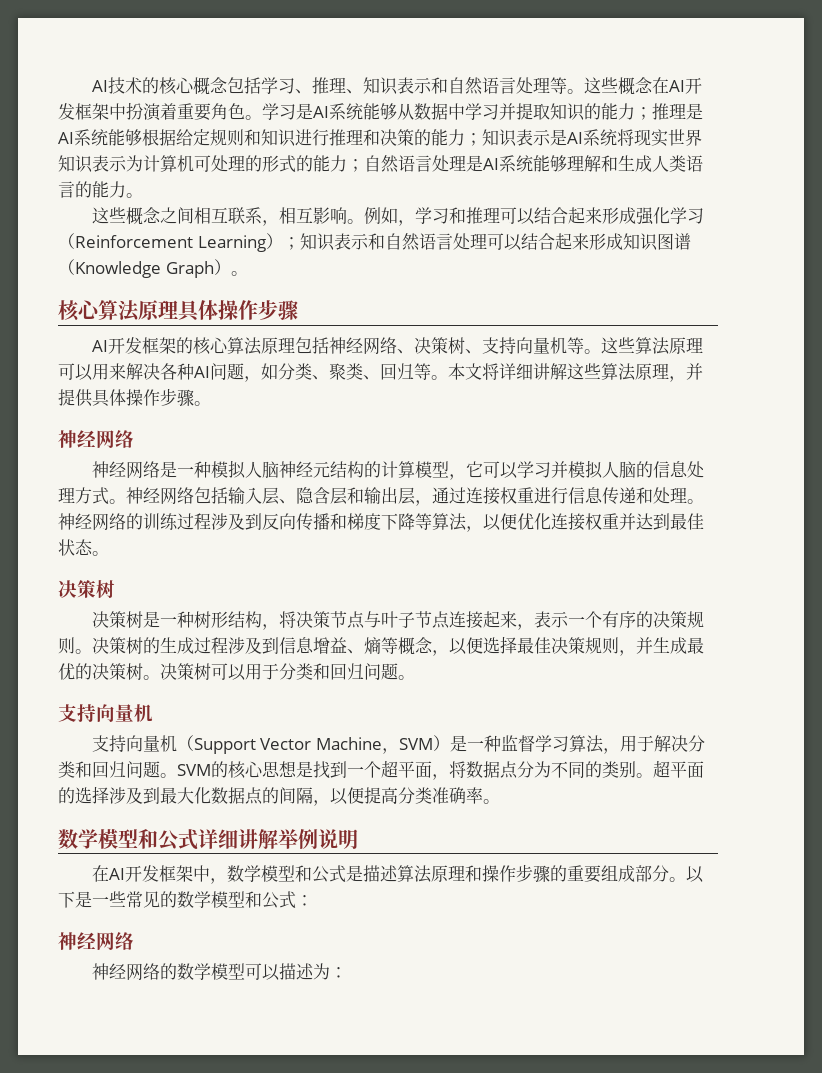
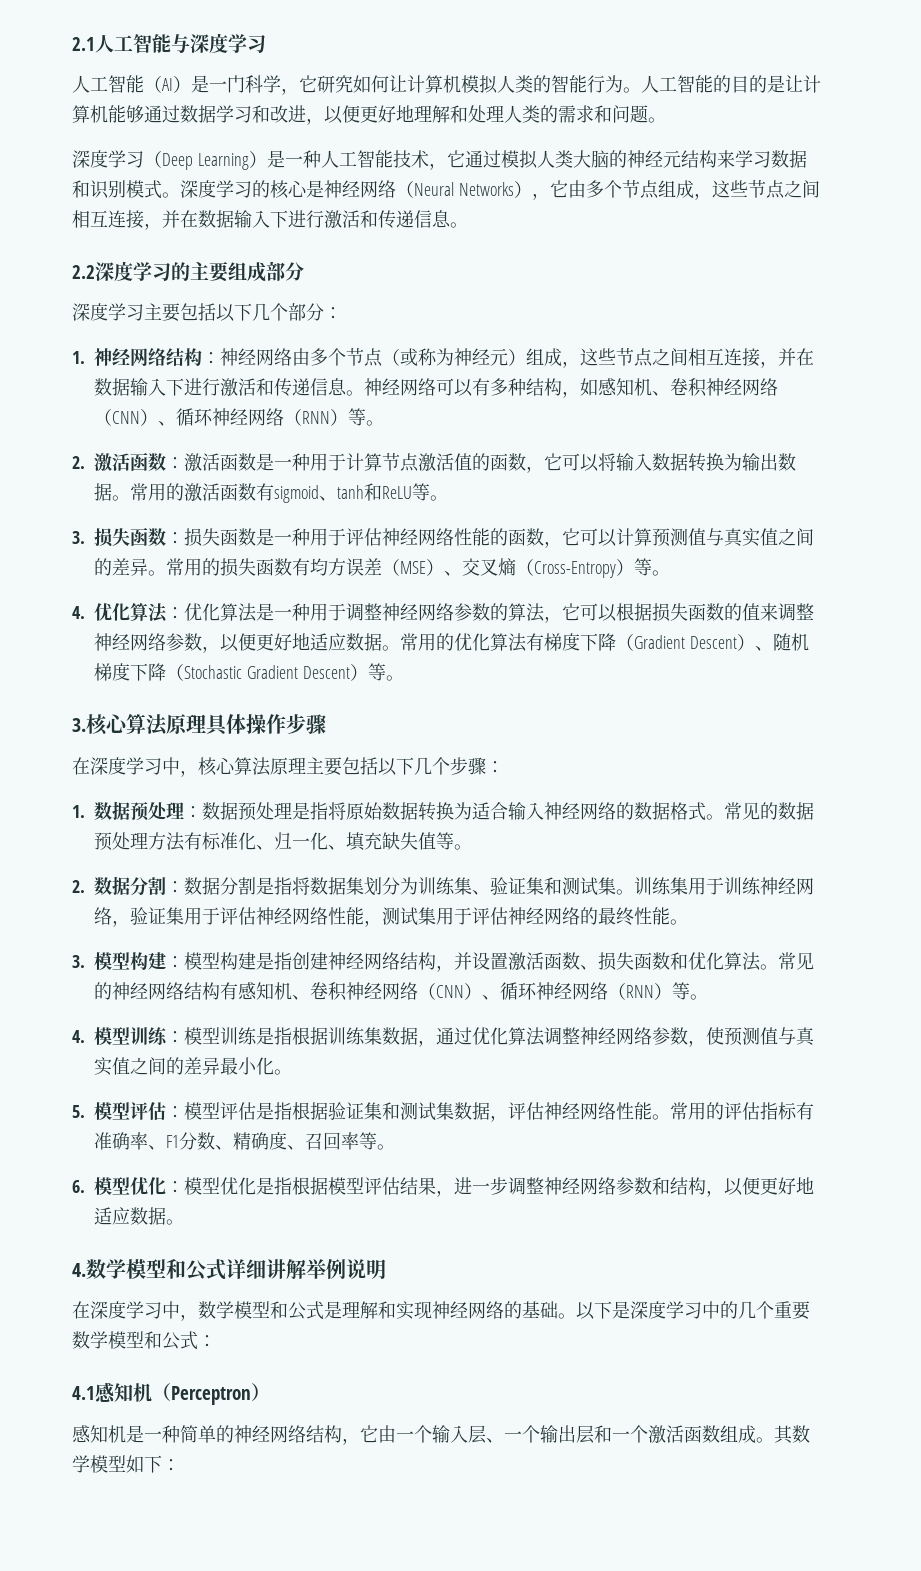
- AI技术的核心概念包括学习、推理、知识表示和自然语言处理等。这些概念在AI开发框架中扮演着重要角色。学习是AI系统能够从数据中学习并提取知识的能力；推理是AI系统能够根据给定规则和知识进行推理和决策的能力；知识表示是AI系统将现实世界知识表示为计算机可处理的形式的能力；自然语言处理是AI系统能够理解和生成人类语言的能力。
- 这些概念之间相互联系，相互影响。例如，学习和推理可以结合起来形成强化学习（Reinforcement Learning）；知识表示和自然语言处理可以结合起来形成知识图谱（Knowledge Graph）。
- 核心算法原理具体操作步骤
+ 2.1人工智能与深度学习
+ 人工智能（AI）是一门科学，它研究如何让计算机模拟人类的智能行为。人工智能的目的是让计算机能够通过数据学习和改进，以便更好地理解和处理人类的需求和问题。
+ 深度学习（Deep Learning）是一种人工智能技术，它通过模拟人类大脑的神经元结构来学习数据和识别模式。深度学习的核心是神经网络（Neural Networks），它由多个节点组成，这些节点之间相互连接，并在数据输入下进行激活和传递信息。
+ 2.2深度学习的主要组成部分
+ 深度学习主要包括以下几个部分：
+ 1.神经网络结构：神经网络由多个节点（或称为神经元）组成，这些节点之间相互连接，并在数据输入下进行激活和传递信息。神经网络可以有多种结构，如感知机、卷积神经网络（CNN）、循环神经网络（RNN）等。
+ 2.激活函数：激活函数是一种用于计算节点激活值的函数，它可以将输入数据转换为输出数据。常用的激活函数有sigmoid、tanh和ReLU等。
+ 3.损失函数：损失函数是一种用于评估神经网络性能的函数，它可以计算预测值与真实值之间的差异。常用的损失函数有均方误差（MSE）、交叉熵（Cross-Entropy）等。
+ 4.优化算法：优化算法是一种用于调整神经网络参数的算法，它可以根据损失函数的值来调整神经网络参数，以便更好地适应数据。常用的优化算法有梯度下降（Gradient Descent）、随机梯度下降（Stochastic Gradient Descent）等。
+ 3.核心算法原理具体操作步骤
- AI开发框架的核心算法原理包括神经网络、决策树、支持向量机等。这些算法原理可以用来解决各种AI问题，如分类、聚类、回归等。本文将详细讲解这些算法原理，并提供具体操作步骤。
- 神经网络
- 神经网络是一种模拟人脑神经元结构的计算模型，它可以学习并模拟人脑的信息处理方式。神经网络包括输入层、隐含层和输出层，通过连接权重进行信息传递和处理。神经网络的训练过程涉及到反向传播和梯度下降等算法，以便优化连接权重并达到最佳状态。
- 决策树
- 决策树是一种树形结构，将决策节点与叶子节点连接起来，表示一个有序的决策规则。决策树的生成过程涉及到信息增益、熵等概念，以便选择最佳决策规则，并生成最优的决策树。决策树可以用于分类和回归问题。
- 支持向量机
- 支持向量机（Support Vector Machine，SVM）是一种监督学习算法，用于解决分类和回归问题。SVM的核心思想是找到一个超平面，将数据点分为不同的类别。超平面的选择涉及到最大化数据点的间隔，以便提高分类准确率。
- 数学模型和公式详细讲解举例说明
+ 在深度学习中，核心算法原理主要包括以下几个步骤：
+ 1.数据预处理：数据预处理是指将原始数据转换为适合输入神经网络的数据格式。常见的数据预处理方法有标准化、归一化、填充缺失值等。
+ 2.数据分割：数据分割是指将数据集划分为训练集、验证集和测试集。训练集用于训练神经网络，验证集用于评估神经网络性能，测试集用于评估神经网络的最终性能。
+ 3.模型构建：模型构建是指创建神经网络结构，并设置激活函数、损失函数和优化算法。常见的神经网络结构有感知机、卷积神经网络（CNN）、循环神经网络（RNN）等。
+ 4.模型训练：模型训练是指根据训练集数据，通过优化算法调整神经网络参数，使预测值与真实值之间的差异最小化。
+ 5.模型评估：模型评估是指根据验证集和测试集数据，评估神经网络性能。常用的评估指标有准确率、F1分数、精确度、召回率等。
+ 6.模型优化：模型优化是指根据模型评估结果，进一步调整神经网络参数和结构，以便更好地适应数据。
+ 4.数学模型和公式详细讲解举例说明
- 在AI开发框架中，数学模型和公式是描述算法原理和操作步骤的重要组成部分。以下是一些常见的数学模型和公式：
- 神经网络
- 神经网络的数学模型可以描述为：
+ 在深度学习中，数学模型和公式是理解和实现神经网络的基础。以下是深度学习中的几个重要数学模型和公式：
+ 4.1感知机（Perceptron）
+ 感知机是一种简单的神经网络结构，它由一个输入层、一个输出层和一个激活函数组成。其数学模型如下：

